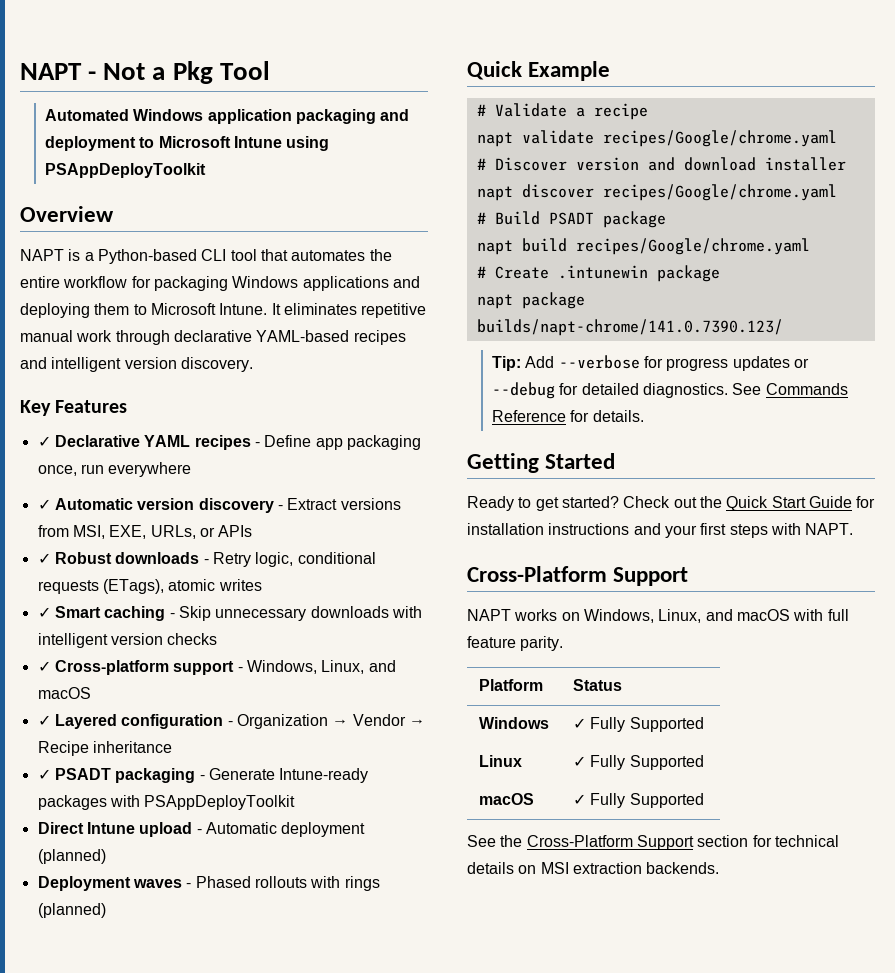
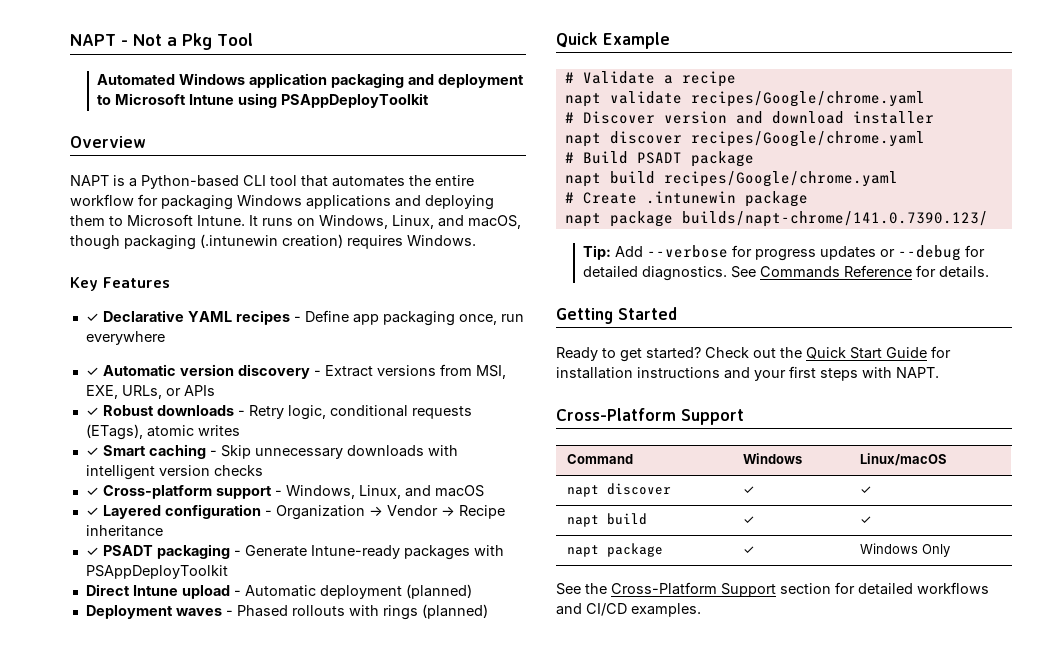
- It eliminates repetitive manual work through declarative YAML-based recipes and intelligent version discovery.
+ It runs on Windows, Linux, and macOS, though packaging (.intunewin creation) requires Windows.
- NAPT works on Windows, Linux, and macOS with full feature parity.
- Platform | Status
- Windows | ✓ Fully Supported
- Linux | ✓ Fully Supported
- macOS | ✓ Fully Supported
+ Command | Windows | Linux/macOS
+ napt discover | ✓ | ✓
+ napt build | ✓ | ✓
+ napt package | ✓ | Windows Only
- See the Cross-Platform Support section for technical details on MSI extraction backends.
+ See the Cross-Platform Support section for detailed workflows and CI/CD examples.

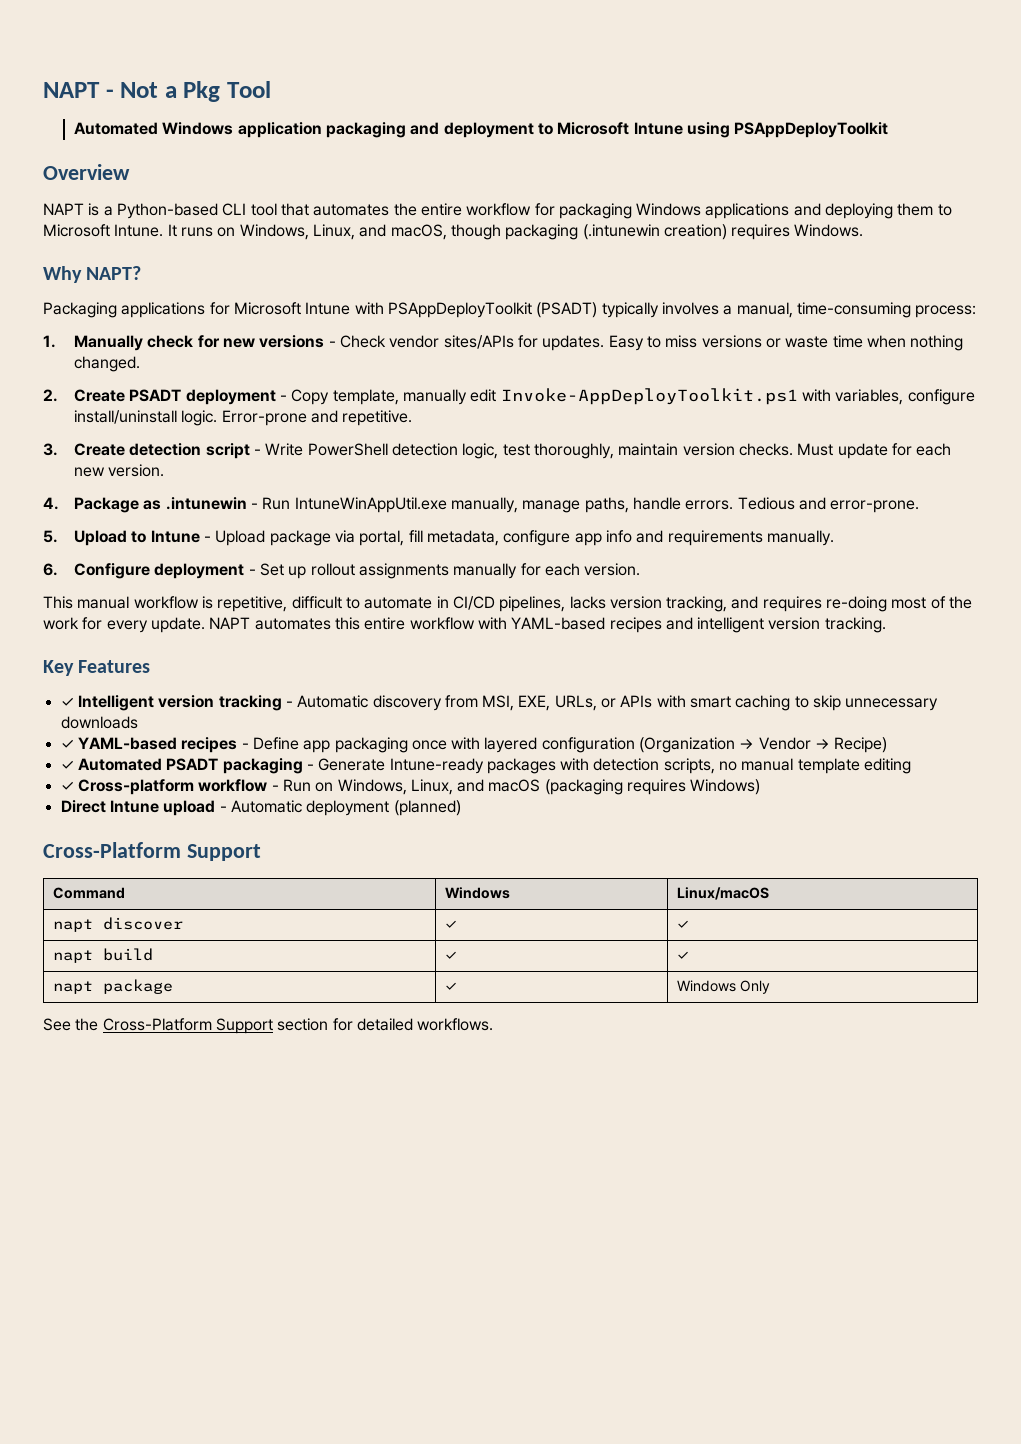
+ Why NAPT?
+ Packaging applications for Microsoft Intune with PSAppDeployToolkit (PSADT) typically involves a manual, time-consuming process:
+ 1. Manually check for new versions - Check vendor sites/APIs for updates. Easy to miss versions or waste time when nothing changed.
+ 2. Create PSADT deployment - Copy template, manually edit Invoke-AppDeployToolkit.ps1 with variables, configure install/uninstall logic. Error-prone and repetitive.
+ 3. Create detection script - Write PowerShell detection logic, test thoroughly, maintain version checks. Must update for each new version.
+ 4. Package as .intunewin - Run IntuneWinAppUtil.exe manually, manage paths, handle errors. Tedious and error-prone.
+ 5. Upload to Intune - Upload package via portal, fill metadata, configure app info and requirements manually.
+ 6. Configure deployment - Set up rollout assignments manually for each version.
+ This manual workflow is repetitive, difficult to automate in CI/CD pipelines, lacks version tracking, and requires re-doing most of the work for every update. NAPT automates this entire workflow with YAML-based recipes and intelligent version tracking.
  Key Features
- ✓ Declarative YAML recipes - Define app packaging once, run everywhere
- ✓ Automatic version discovery - Extract versions from MSI, EXE, URLs, or APIs
- ✓ Robust downloads - Retry logic, conditional requests (ETags), atomic writes
- ✓ Smart caching - Skip unnecessary downloads with intelligent version checks
- ✓ Cross-platform support - Windows, Linux, and macOS
- ✓ Layered configuration - Organization → Vendor → Recipe inheritance
- ✓ PSADT packaging - Generate Intune-ready packages with PSAppDeployToolkit
+ ✓ Intelligent version tracking - Automatic discovery from MSI, EXE, URLs, or APIs with smart caching to skip unnecessary downloads
+ ✓ YAML-based recipes - Define app packaging once with layered configuration (Organization → Vendor → Recipe)
+ ✓ Automated PSADT packaging - Generate Intune-ready packages with detection scripts, no manual template editing
+ ✓ Cross-platform workflow - Run on Windows, Linux, and macOS (packaging requires Windows)
- Deployment waves - Phased rollouts with rings (planned)
- Quick Example
- # Validate a recipe
- napt validate recipes/Google/chrome.yaml
- # Discover version and download installer
- napt discover recipes/Google/chrome.yaml
- # Build PSADT package
- napt build recipes/Google/chrome.yaml
- # Create .intunewin package
- napt package builds/napt-chrome/141.0.7390.123/
- Tip: Add --verbose for progress updates or --debug for detailed diagnostics. See Commands Reference for details.
- Getting Started
- Ready to get started? Check out the Quick Start Guide for installation instructions and your first steps with NAPT.
- See the Cross-Platform Support section for detailed workflows and CI/CD examples.
+ See the Cross-Platform Support section for detailed workflows.

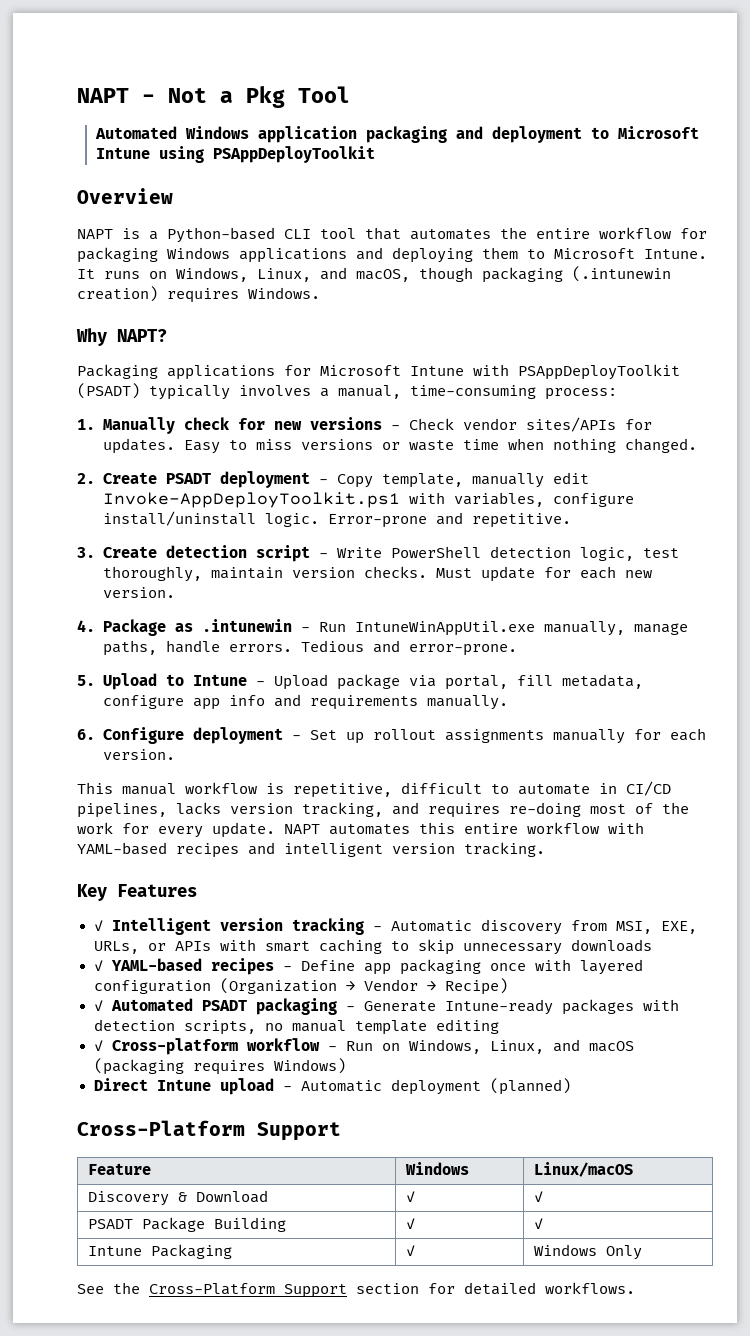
- Command | Windows | Linux/macOS
+ Feature | Windows | Linux/macOS
- napt discover | ✓ | ✓
- napt build | ✓ | ✓
- napt package | ✓ | Windows Only
+ Discovery & Download | ✓ | ✓
+ PSADT Package Building | ✓ | ✓
+ Intune Packaging | ✓ | Windows Only

